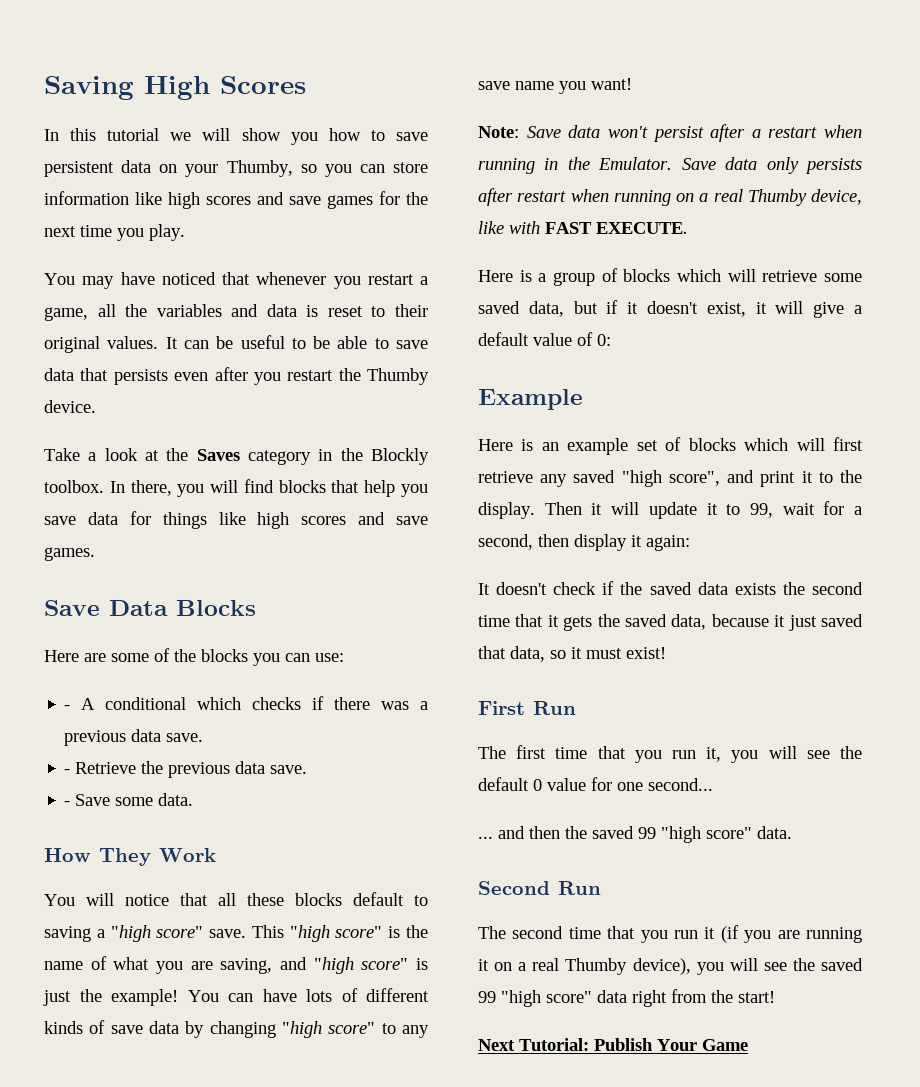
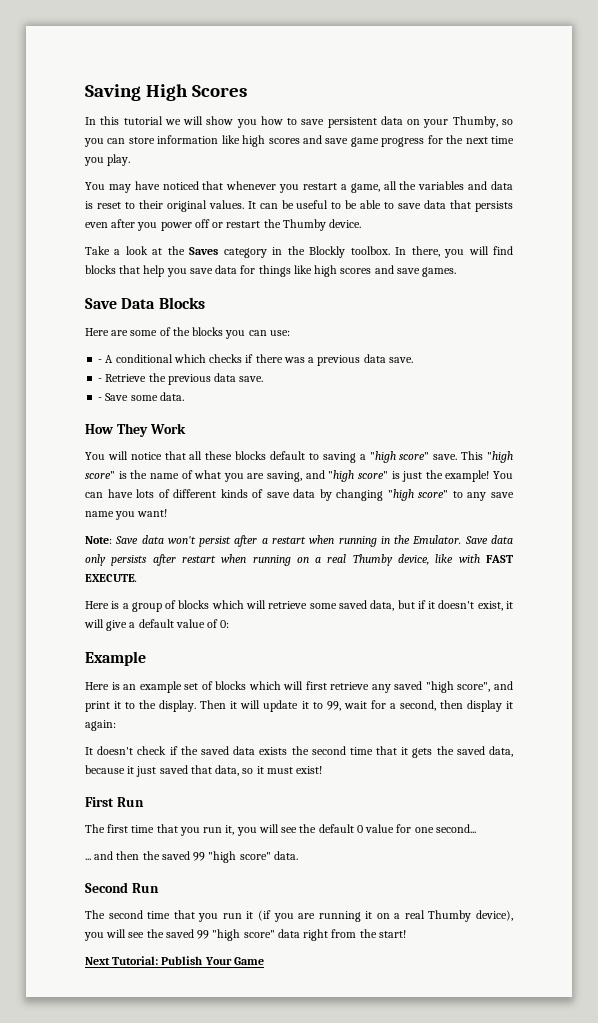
- In this tutorial we will show you how to save persistent data on your Thumby, so you can store information like high scores and save games for the next time you play.
+ In this tutorial we will show you how to save persistent data on your Thumby, so you can store information like high scores and save game progress for the next time you play.
- It can be useful to be able to save data that persists even after you restart the Thumby device.
+ It can be useful to be able to save data that persists even after you power off or restart the Thumby device.

